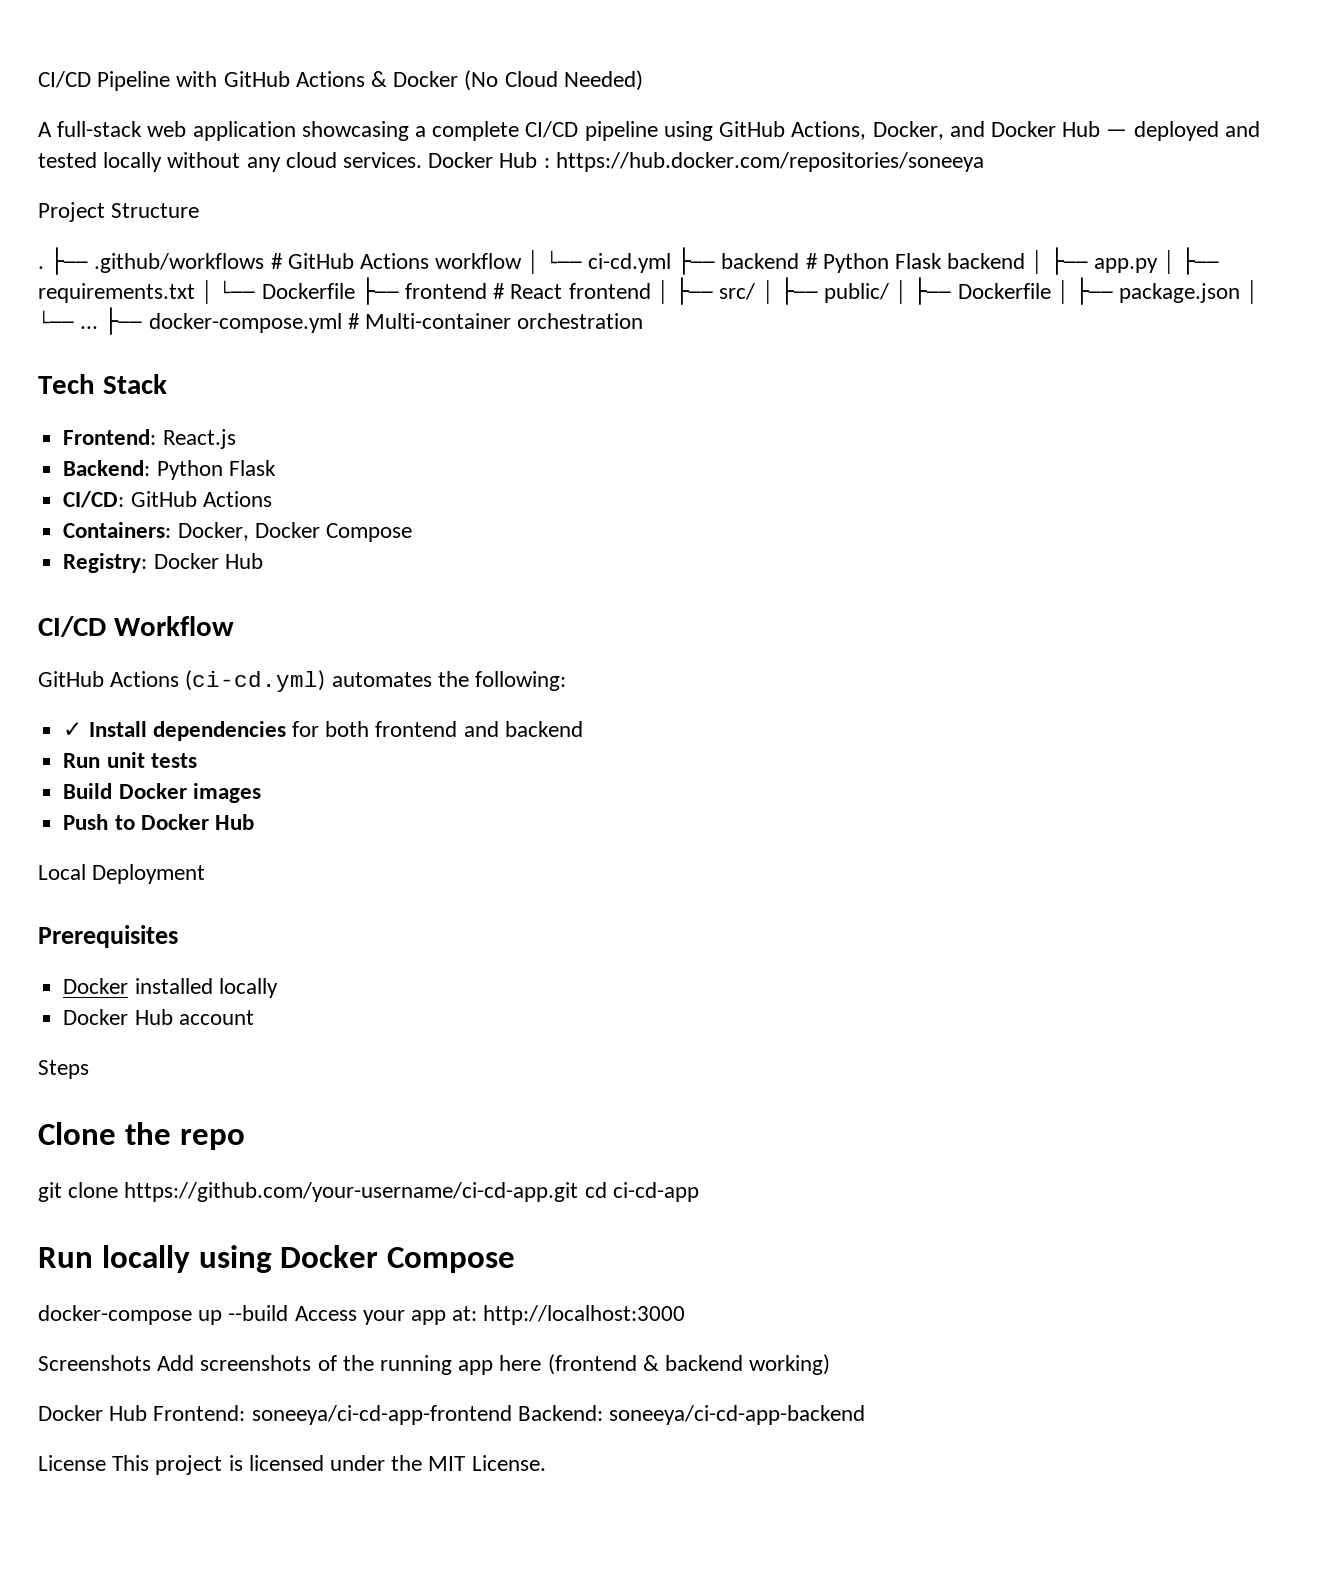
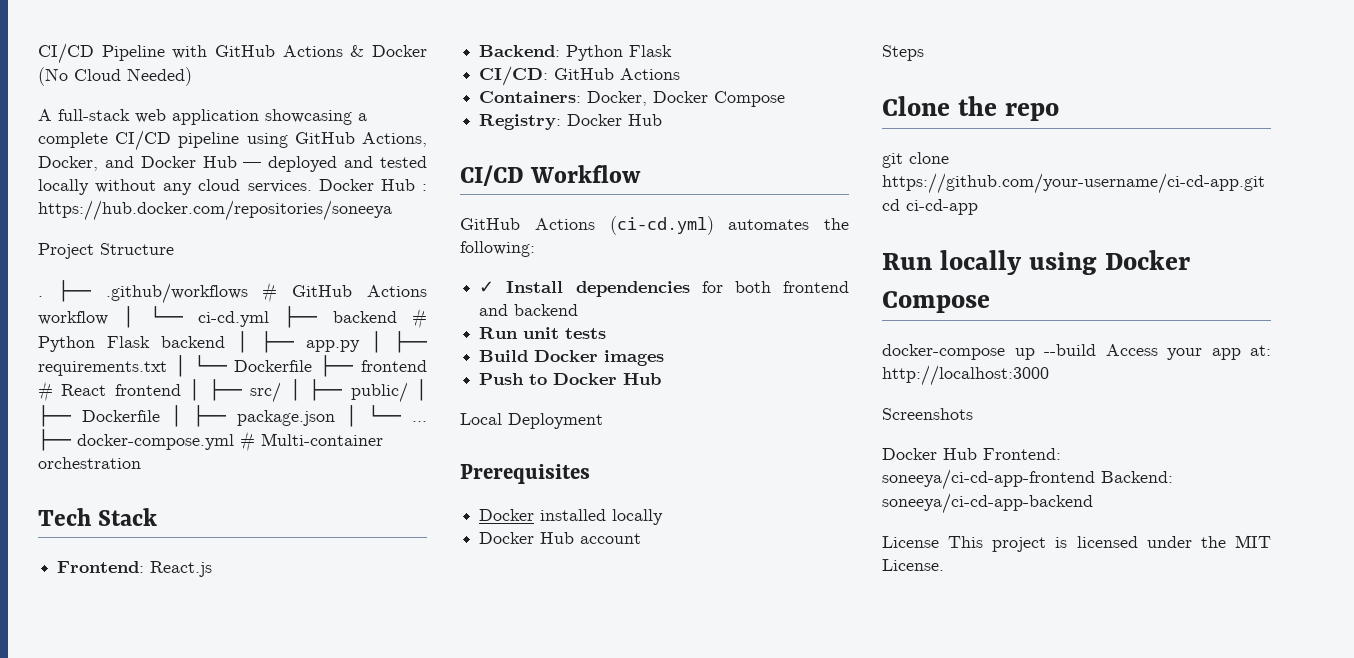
- Screenshots Add screenshots of the running app here (frontend & backend working)
+ Screenshots

